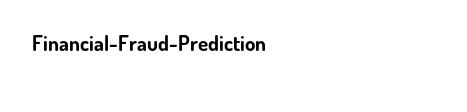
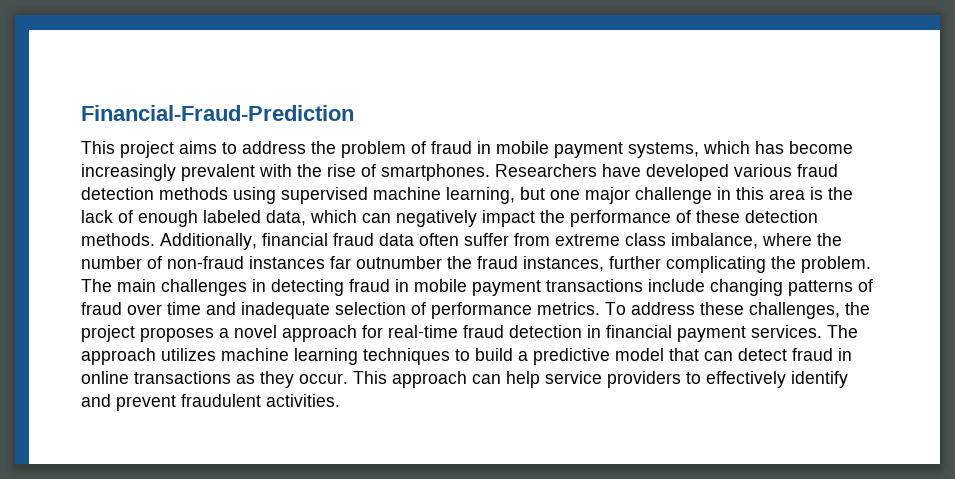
+ This project aims to address the problem of fraud in mobile payment systems, which has become increasingly prevalent with the rise of smartphones. Researchers have developed various fraud detection methods using supervised machine learning, but one major challenge in this area is the lack of enough labeled data, which can negatively impact the performance of these detection methods. Additionally, financial fraud data often suffer from extreme class imbalance, where the number of non-fraud instances far outnumber the fraud instances, further complicating the problem. The main challenges in detecting fraud in mobile payment transactions include changing patterns of fraud over time and inadequate selection of performance metrics. To address these challenges, the project proposes a novel approach for real-time fraud detection in financial payment services. The approach utilizes machine learning techniques to build a predictive model that can detect fraud in online transactions as they occur. This approach can help service providers to effectively identify and prevent fraudulent activities.

